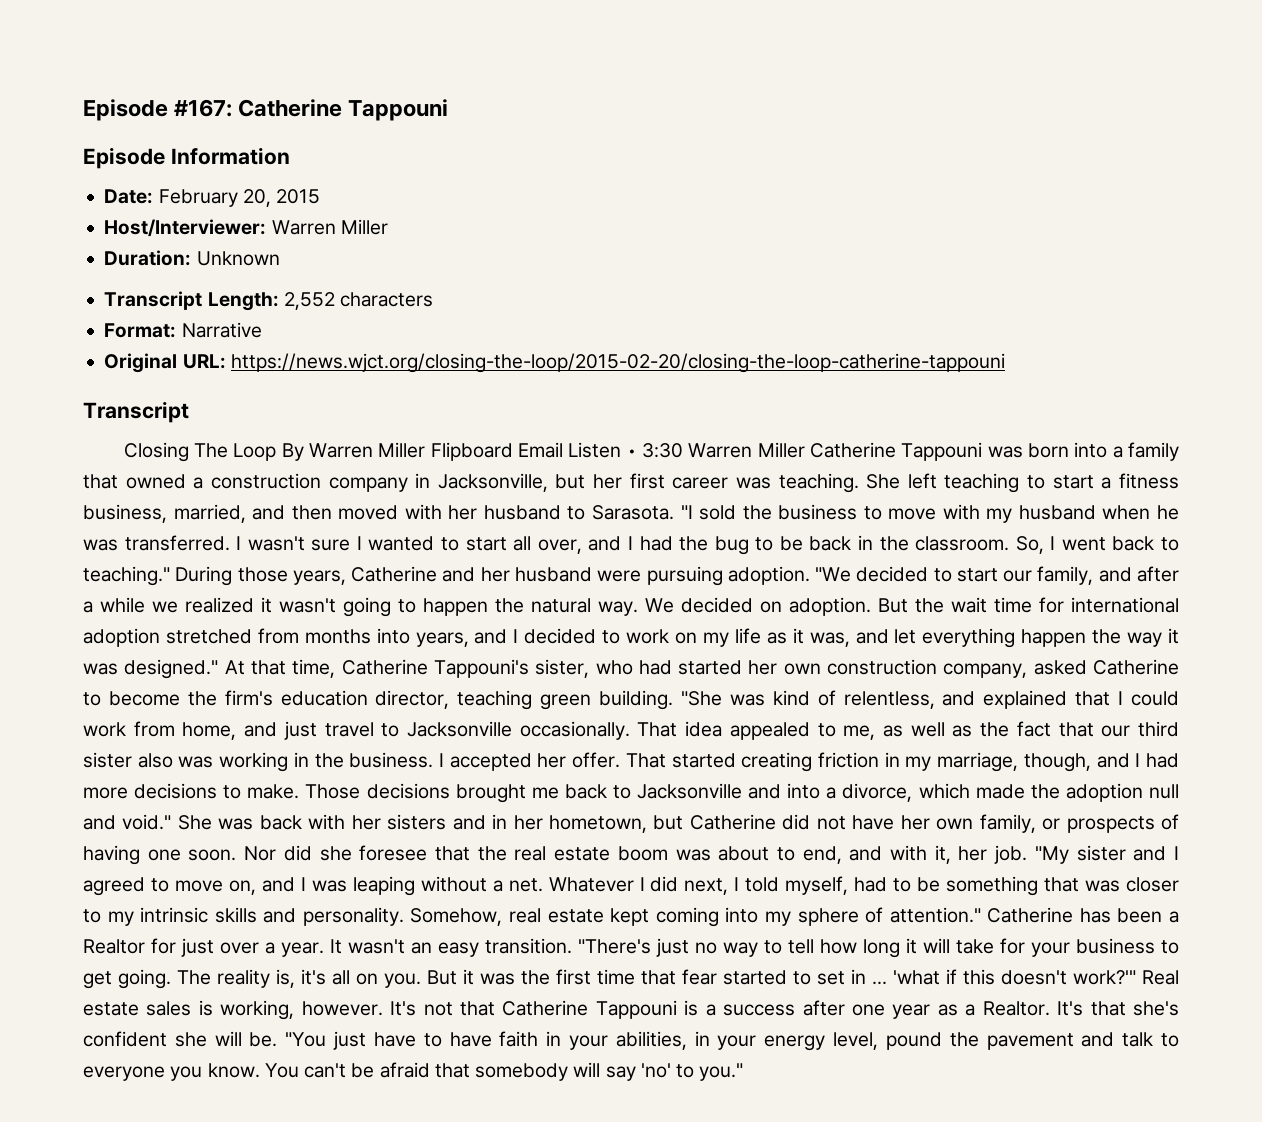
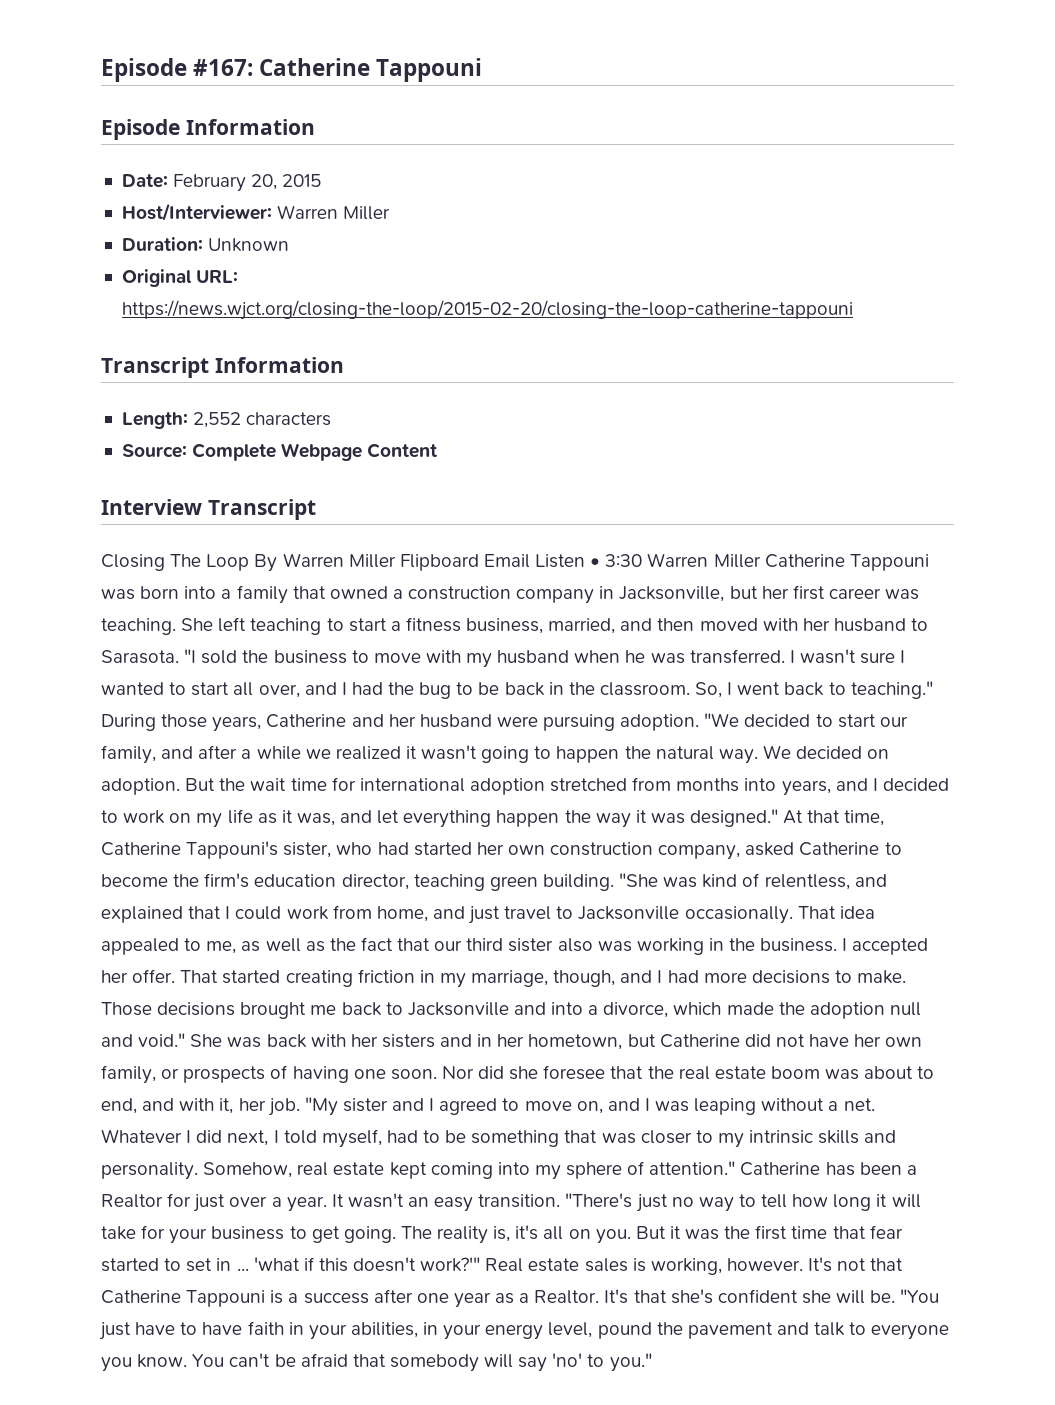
- Transcript Length: 2,552 characters
+ Original URL: https://news.wjct.org/closing-the-loop/2015-02-20/closing-the-loop-catherine-tappouni
+ Transcript Information
+ Length: 2,552 characters
- Format: Narrative
- Original URL: https://news.wjct.org/closing-the-loop/2015-02-20/closing-the-loop-catherine-tappouni
- Transcript
+ Source: Complete Webpage Content
+ Interview Transcript

